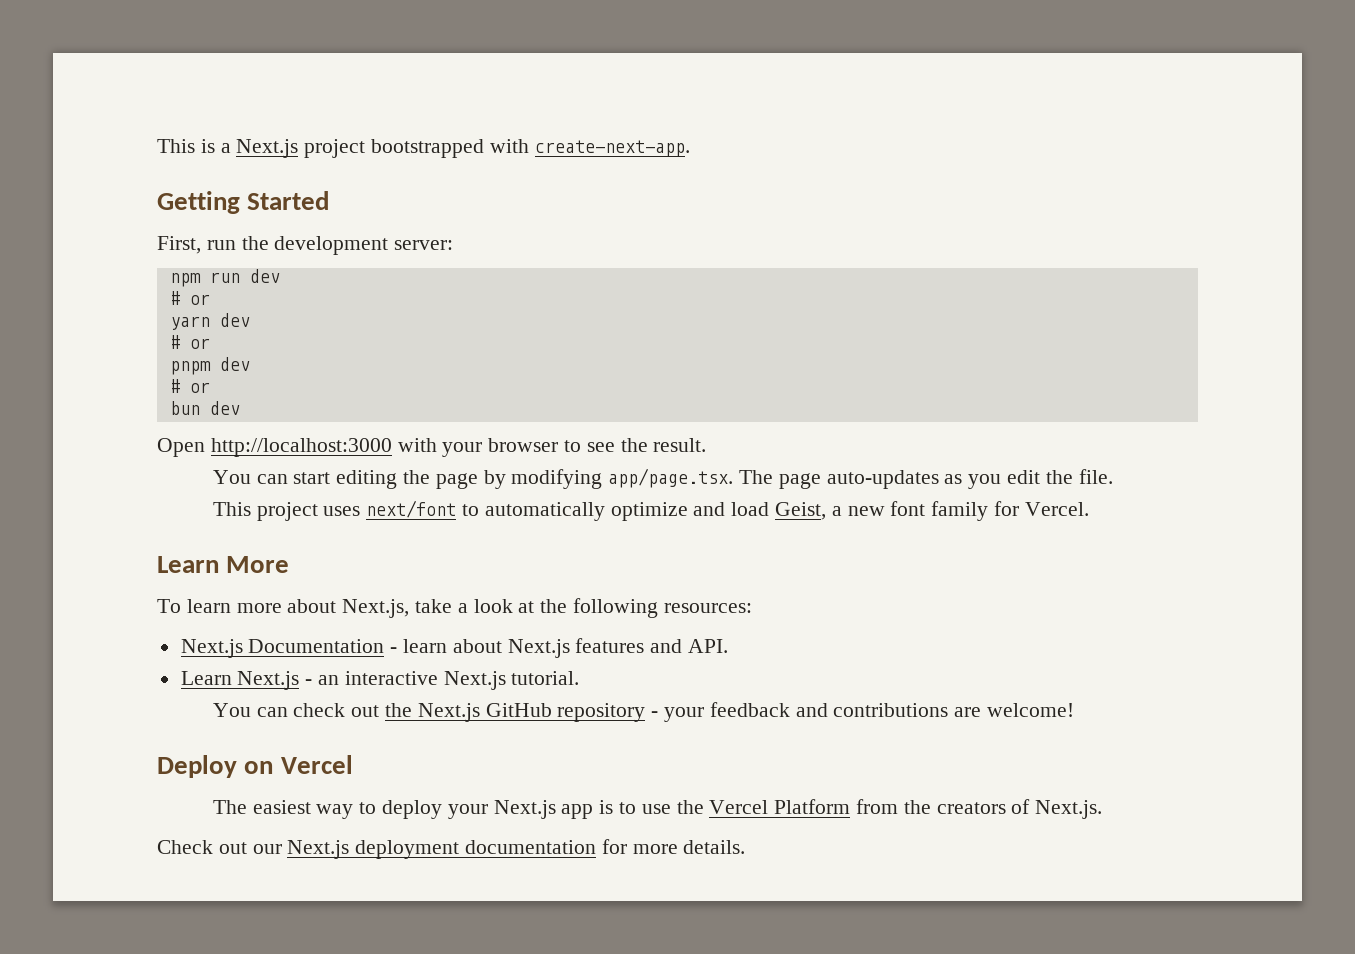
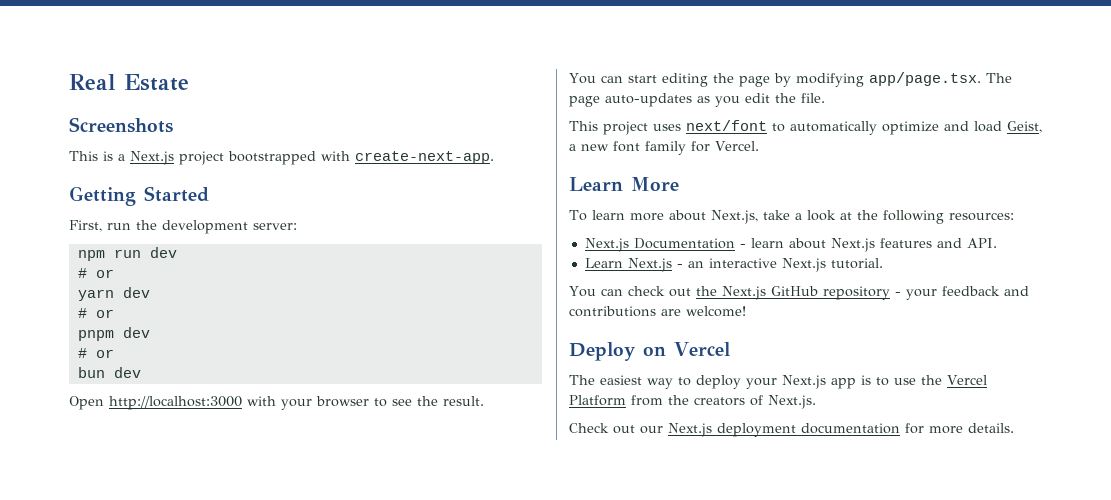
+ Real Estate
+ Screenshots

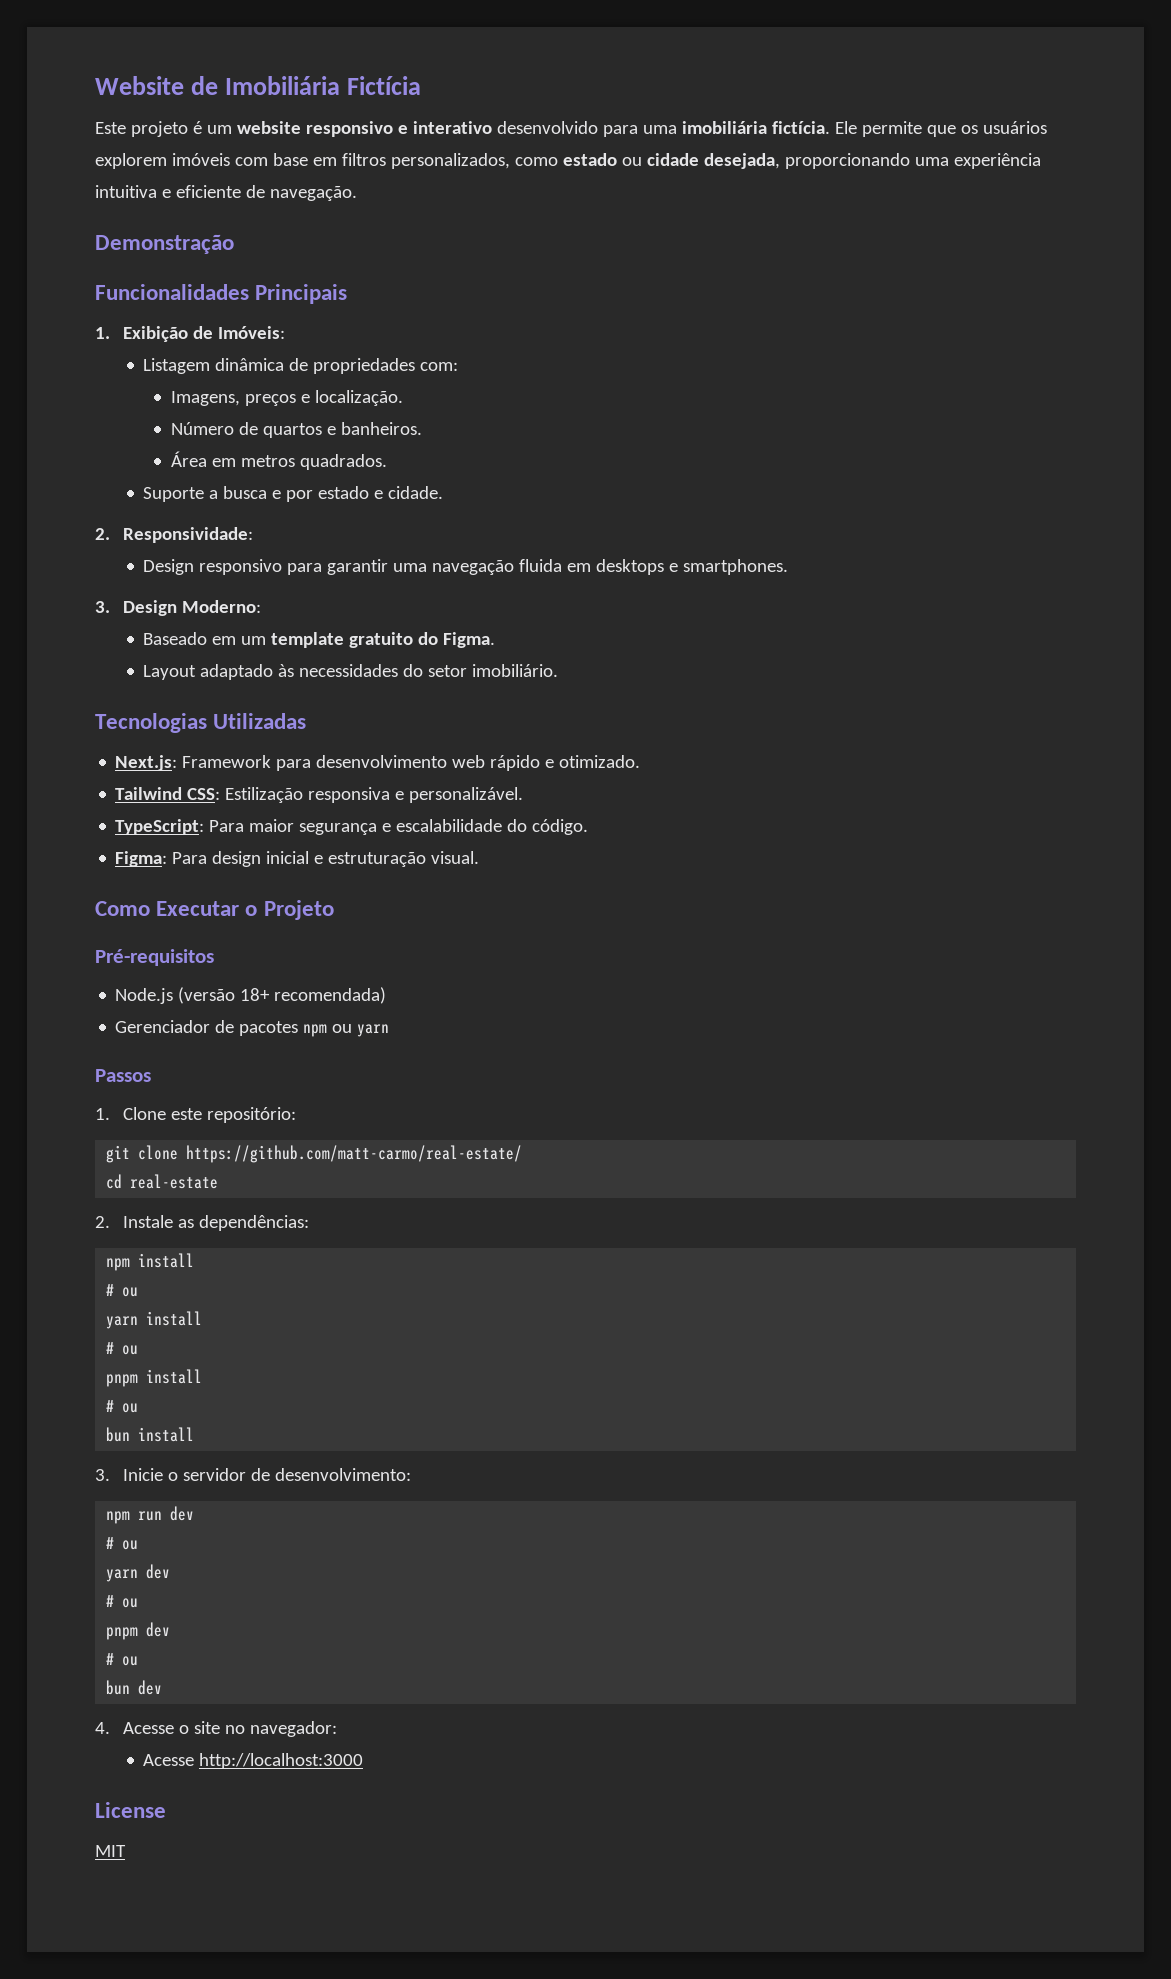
- Real Estate
- Screenshots
- This is a Next.js project bootstrapped with create-next-app.
- Getting Started
- First, run the development server:
+ Website de Imobiliária Fictícia
+ Este projeto é um website responsivo e interativo desenvolvido para uma imobiliária fictícia. Ele permite que os usuários explorem imóveis com base em filtros personalizados, como estado ou cidade desejada, proporcionando uma experiência intuitiva e eficiente de navegação.
+ Demonstração
+ Funcionalidades Principais
+ 1. Exibição de Imóveis:
+ Listagem dinâmica de propriedades com:
+ Imagens, preços e localização.
+ Número de quartos e banheiros.
+ Área em metros quadrados.
+ Suporte a busca e por estado e cidade.
+ 2. Responsividade:
+ Design responsivo para garantir uma navegação fluida em desktops e smartphones.
+ 3. Design Moderno:
+ Baseado em um template gratuito do Figma.
+ Layout adaptado às necessidades do setor imobiliário.
+ Tecnologias Utilizadas
+ Next.js: Framework para desenvolvimento web rápido e otimizado.
+ Tailwind CSS: Estilização responsiva e personalizável.
+ TypeScript: Para maior segurança e escalabilidade do código.
+ Figma: Para design inicial e estruturação visual.
+ Como Executar o Projeto
+ Pré-requisitos
+ Node.js (versão 18+ recomendada)
+ Gerenciador de pacotes npm ou yarn
+ Passos
+ 1. Clone este repositório:
+ git clone https://github.com/matt-carmo/real-estate/
+ cd real-estate
+ 2. Instale as dependências:
+ npm install
+ # ou
+ yarn install
+ # ou
+ pnpm install
+ # ou
+ bun install
+ 3. Inicie o servidor de desenvolvimento:
  npm run dev
- # or
+ # ou
  yarn dev
- # or
+ # ou
  pnpm dev
- # or
+ # ou
- Open http://localhost:3000 with your browser to see the result.
- You can start editing the page by modifying app/page.tsx. The page auto-updates as you edit the file.
- This project uses next/font to automatically optimize and load Geist, a new font family for Vercel.
- Learn More
- To learn more about Next.js, take a look at the following resources:
- Next.js Documentation - learn about Next.js features and API.
- Learn Next.js - an interactive Next.js tutorial.
- You can check out the Next.js GitHub repository - your feedback and contributions are welcome!
- Deploy on Vercel
- The easiest way to deploy your Next.js app is to use the Vercel Platform from the creators of Next.js.
- Check out our Next.js deployment documentation for more details.
+ 4. Acesse o site no navegador:
+ Acesse http://localhost:3000
+ License
+ MIT

